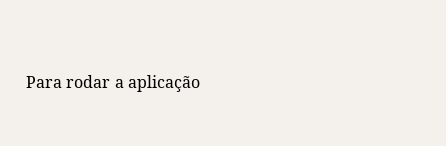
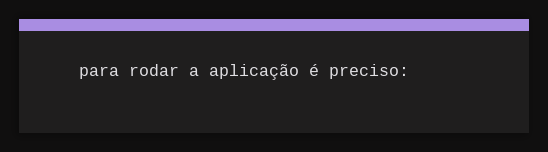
- Para rodar a aplicação
+ para rodar a aplicação é preciso:

